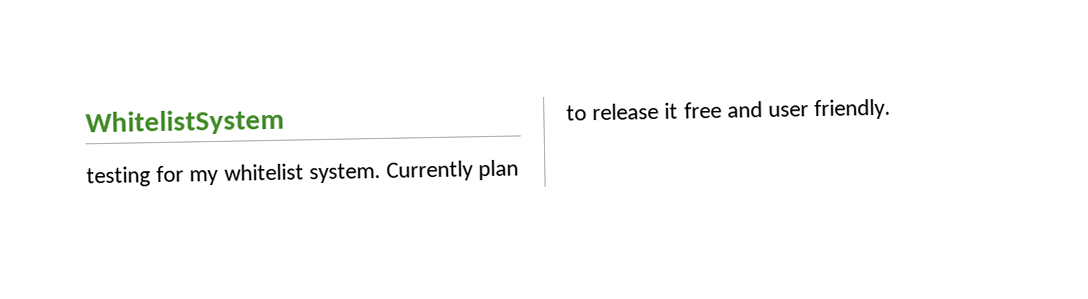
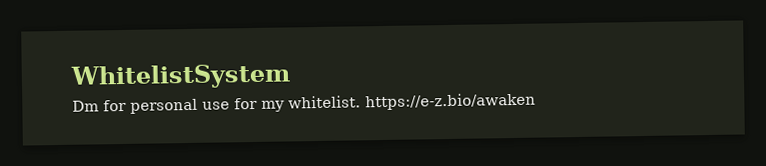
- testing for my whitelist system. Currently plan to release it free and user friendly.
+ Dm for personal use for my whitelist. https://e-z.bio/awaken

